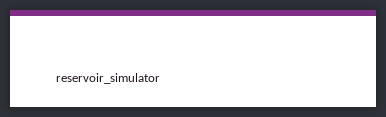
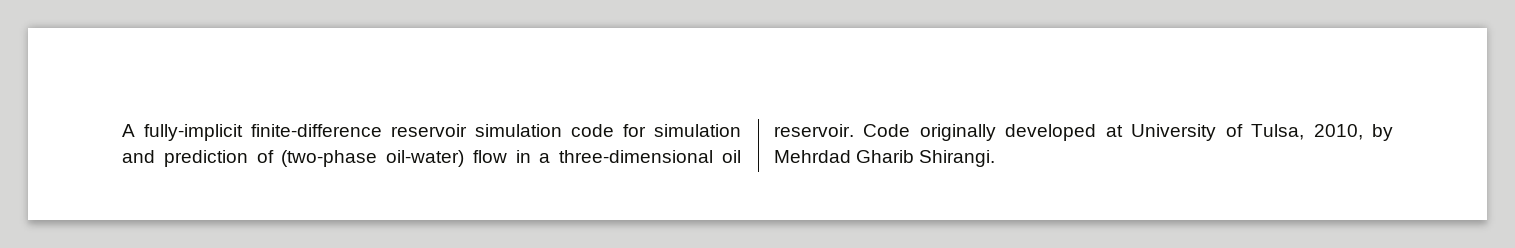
- reservoir_simulator
+ A fully-implicit finite-difference reservoir simulation code for simulation and prediction of (two-phase oil-water) flow in a three-dimensional oil reservoir. Code originally developed at University of Tulsa, 2010, by Mehrdad Gharib Shirangi.

